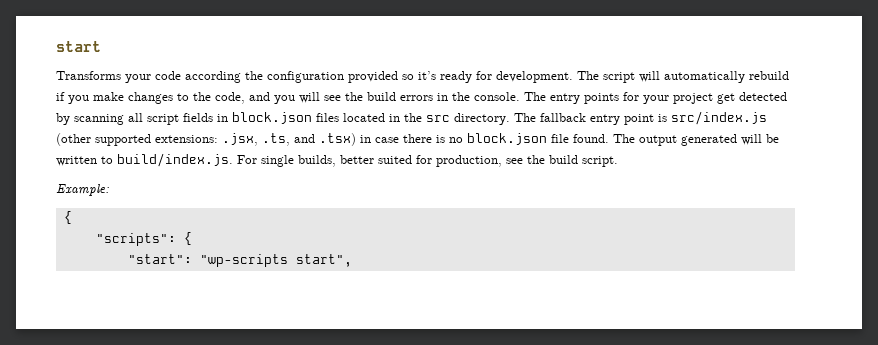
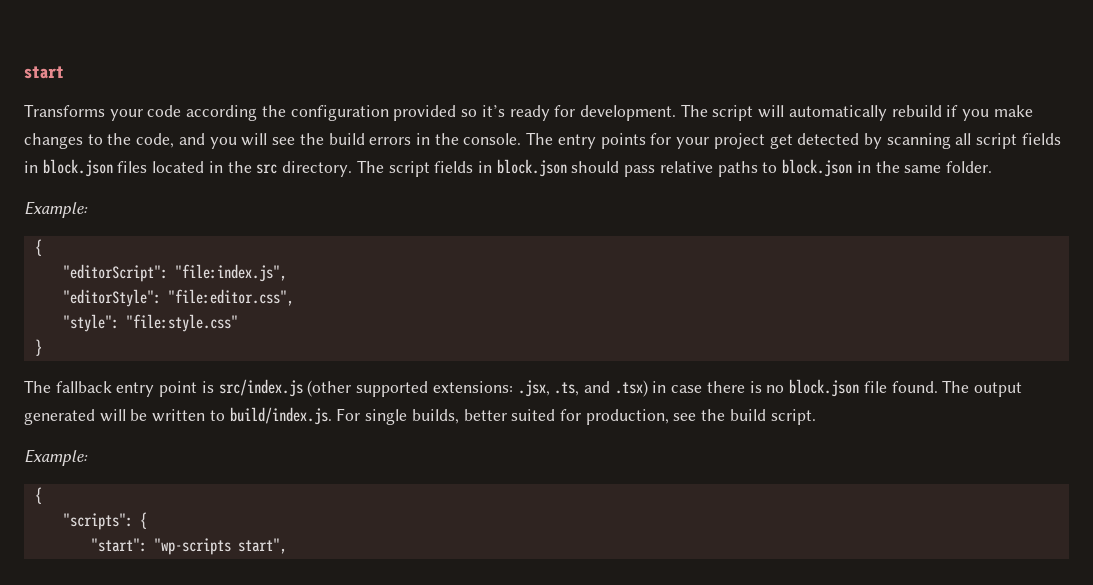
+ The script fields in block.json should pass relative paths to block.json in the same folder.
+ Example:
+ {
+ "editorScript": "file:index.js",
+ "editorStyle": "file:editor.css",
+ "style": "file:style.css"
+ }

